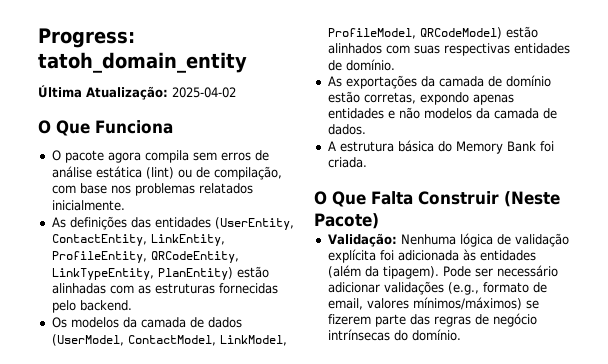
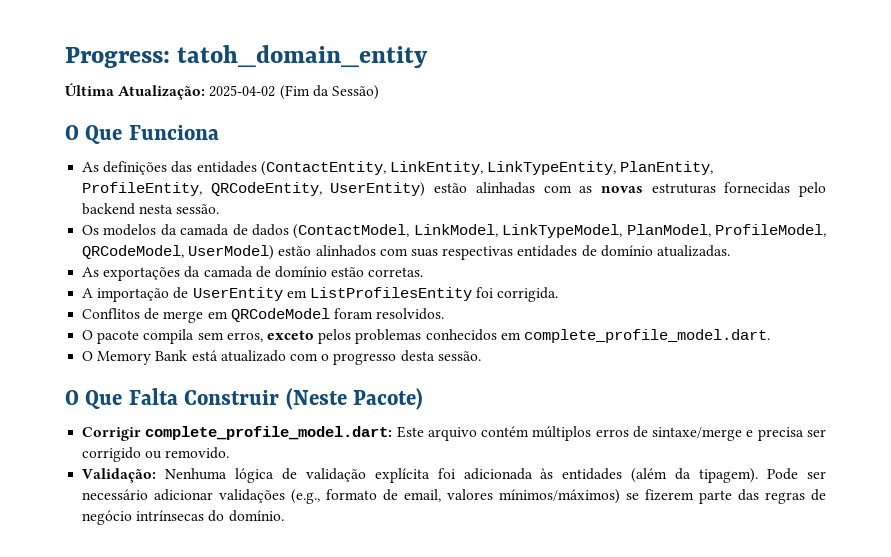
- Última Atualização: 2025-04-02
+ Última Atualização: 2025-04-02 (Fim da Sessão)
- O pacote agora compila sem erros de análise estática (lint) ou de compilação, com base nos problemas relatados inicialmente.
- As definições das entidades (UserEntity, ContactEntity, LinkEntity, ProfileEntity, QRCodeEntity, LinkTypeEntity, PlanEntity) estão alinhadas com as estruturas fornecidas pelo backend.
+ As definições das entidades (ContactEntity, LinkEntity, LinkTypeEntity, PlanEntity, ProfileEntity, QRCodeEntity, UserEntity) estão alinhadas com as novas estruturas fornecidas pelo backend nesta sessão.
- Os modelos da camada de dados (UserModel, ContactModel, LinkModel, ProfileModel, QRCodeModel) estão alinhados com suas respectivas entidades de domínio.
+ Os modelos da camada de dados (ContactModel, LinkModel, LinkTypeModel, PlanModel, ProfileModel, QRCodeModel, UserModel) estão alinhados com suas respectivas entidades de domínio atualizadas.
- As exportações da camada de domínio estão corretas, expondo apenas entidades e não modelos da camada de dados.
- A estrutura básica do Memory Bank foi criada.
+ As exportações da camada de domínio estão corretas.
+ A importação de UserEntity em ListProfilesEntity foi corrigida.
+ Conflitos de merge em QRCodeModel foram resolvidos.
+ O pacote compila sem erros, exceto pelos problemas conhecidos em complete_profile_model.dart.
+ O Memory Bank está atualizado com o progresso desta sessão.
+ Corrigir complete_profile_model.dart: Este arquivo contém múltiplos erros de sintaxe/merge e precisa ser corrigido ou removido.

